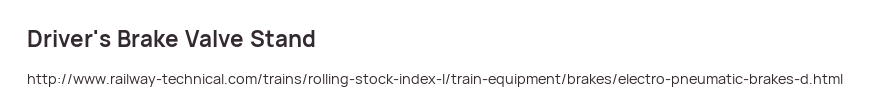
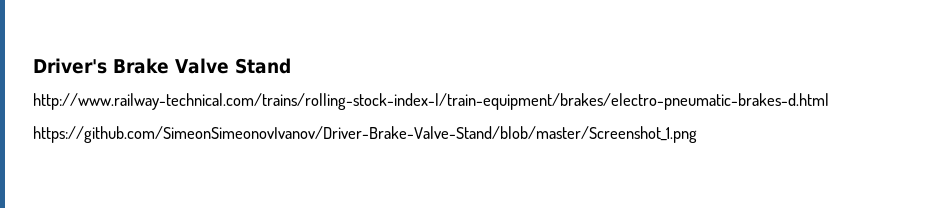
+ https://github.com/SimeonSimeonovIvanov/Driver-Brake-Valve-Stand/blob/master/Screenshot_1.png

